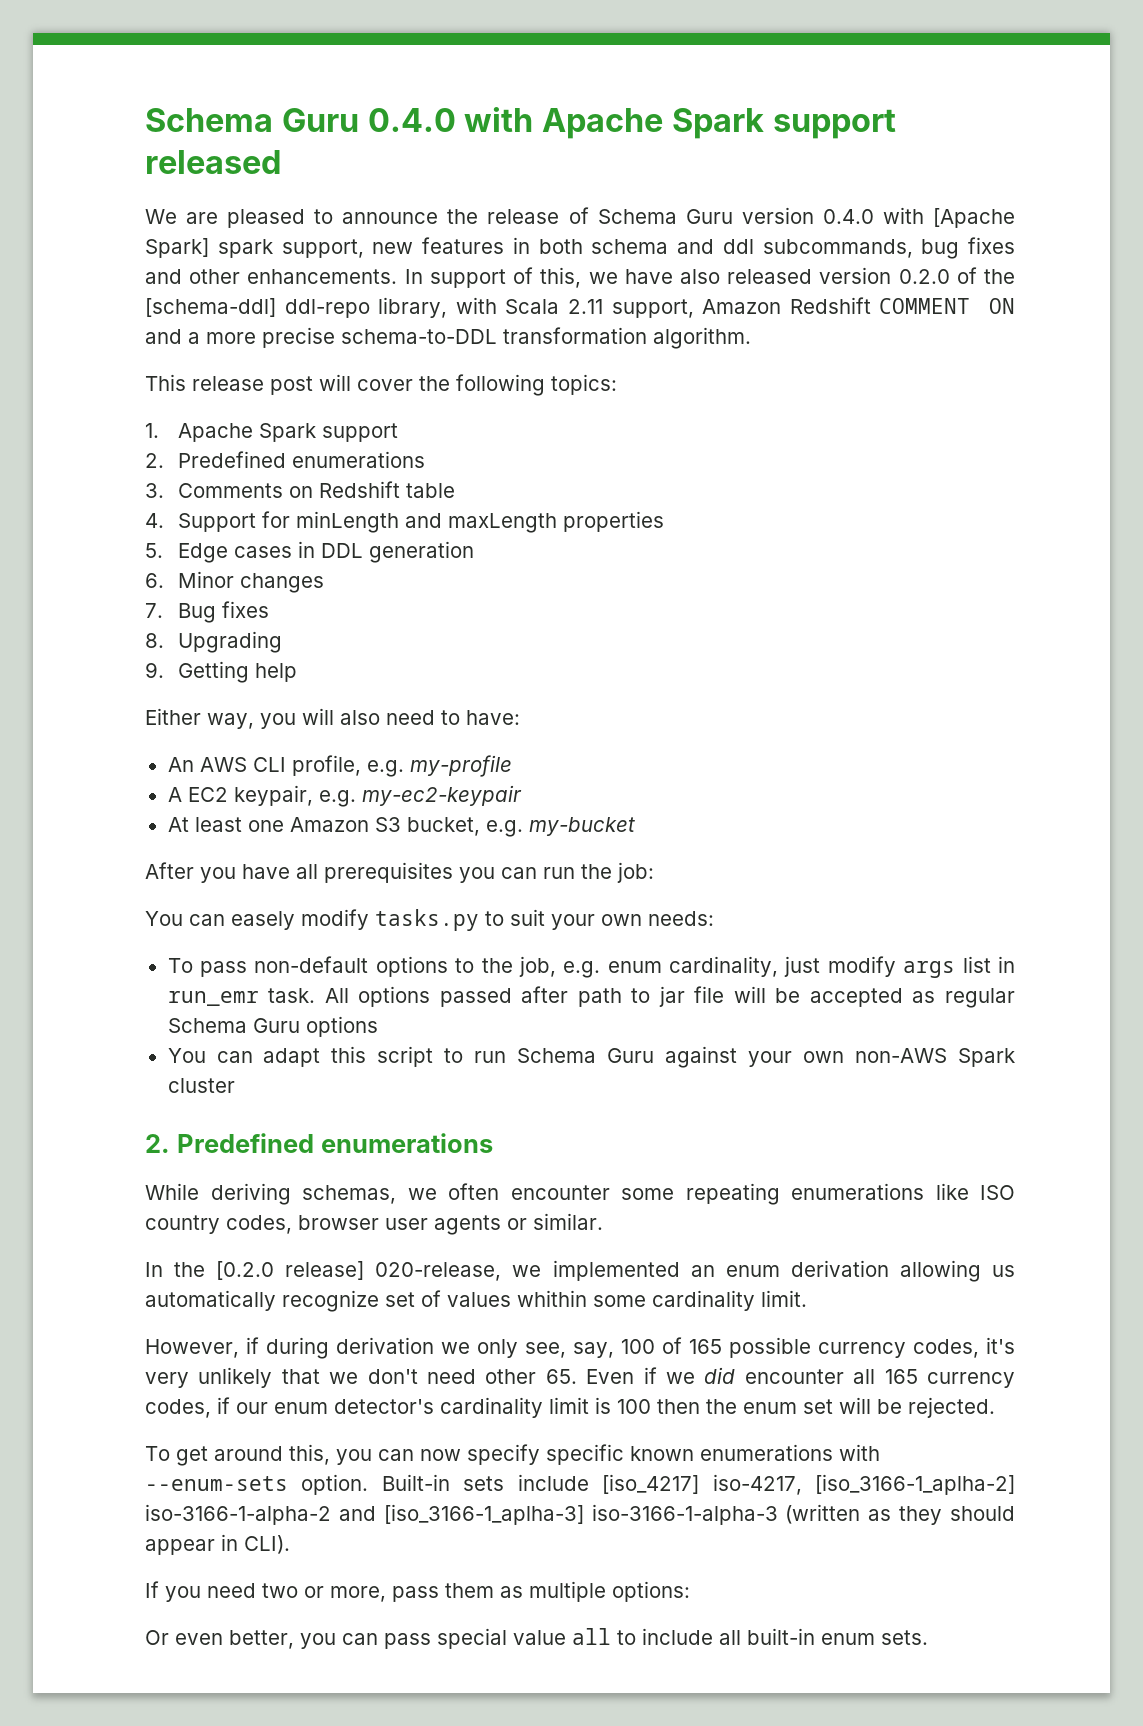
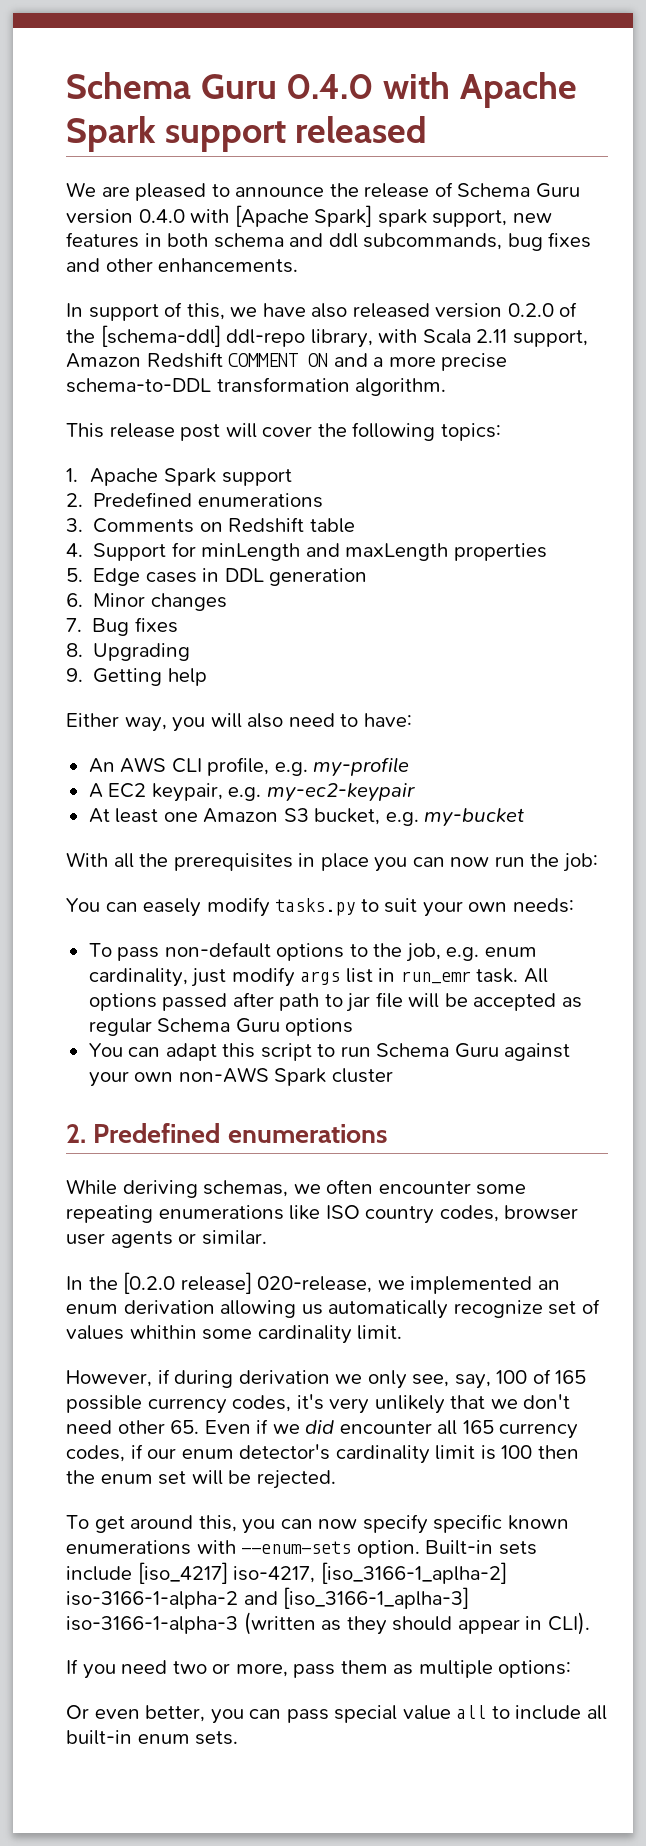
- We are pleased to announce the release of Schema Guru version 0.4.0 with [Apache Spark] spark support, new features in both schema and ddl subcommands, bug fixes and other enhancements. In support of this, we have also released version 0.2.0 of the [schema-ddl] ddl-repo library, with Scala 2.11 support, Amazon Redshift COMMENT ON and a more precise schema-to-DDL transformation algorithm.
+ We are pleased to announce the release of Schema Guru version 0.4.0 with [Apache Spark] spark support, new features in both schema and ddl subcommands, bug fixes and other enhancements.
+ In support of this, we have also released version 0.2.0 of the [schema-ddl] ddl-repo library, with Scala 2.11 support, Amazon Redshift COMMENT ON and a more precise schema-to-DDL transformation algorithm.
- After you have all prerequisites you can run the job:
+ With all the prerequisites in place you can now run the job:

